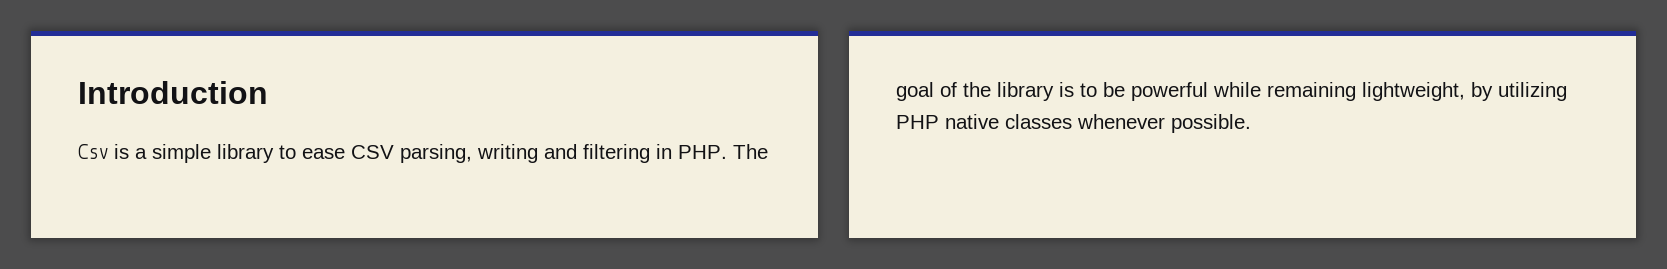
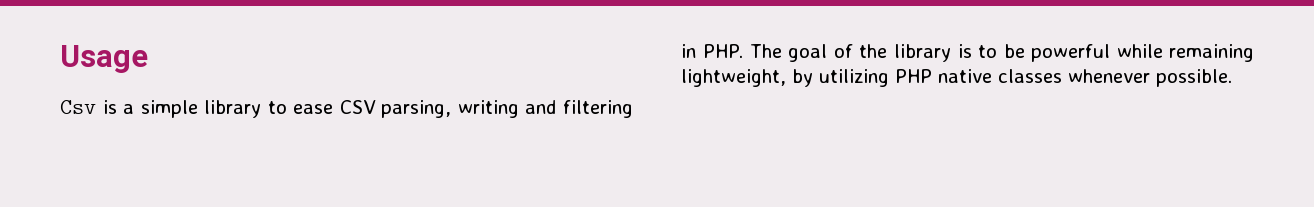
- Introduction
+ Usage

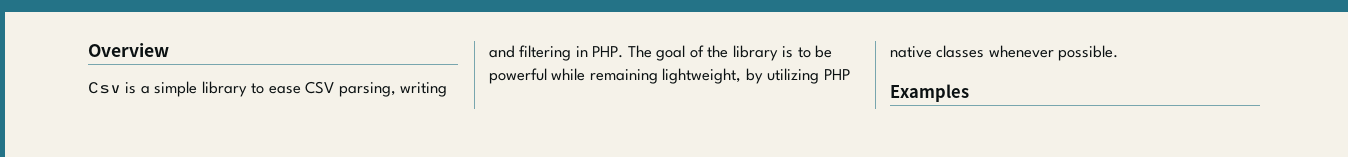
- Usage
+ Overview
+ Examples

